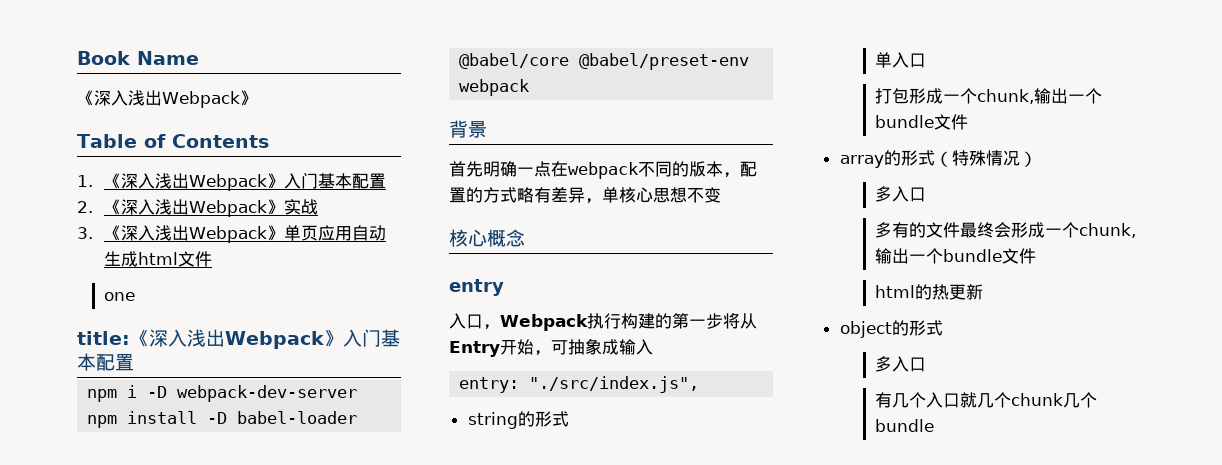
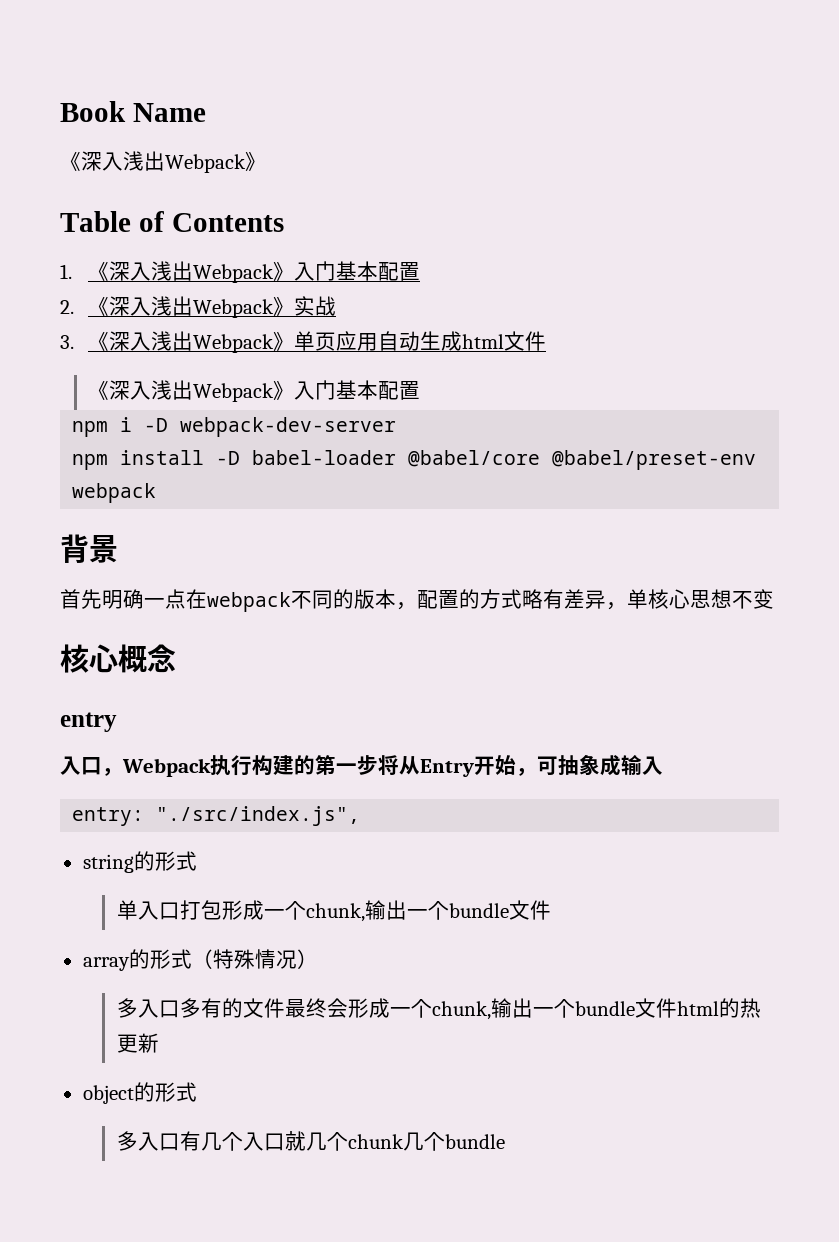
  3.《深入浅出Webpack》单页应用自动生成html文件
- one
- title:《深入浅出Webpack》入门基本配置
+ 《深入浅出Webpack》入门基本配置
- 单入口
- 打包形成一个chunk,输出一个bundle文件
+ 单入口打包形成一个chunk,输出一个bundle文件
  array的形式（特殊情况）
- 多入口
- 多有的文件最终会形成一个chunk,输出一个bundle文件
- html的热更新
+ 多入口多有的文件最终会形成一个chunk,输出一个bundle文件html的热更新
  object的形式
- 多入口
- 有几个入口就几个chunk几个bundle
+ 多入口有几个入口就几个chunk几个bundle

